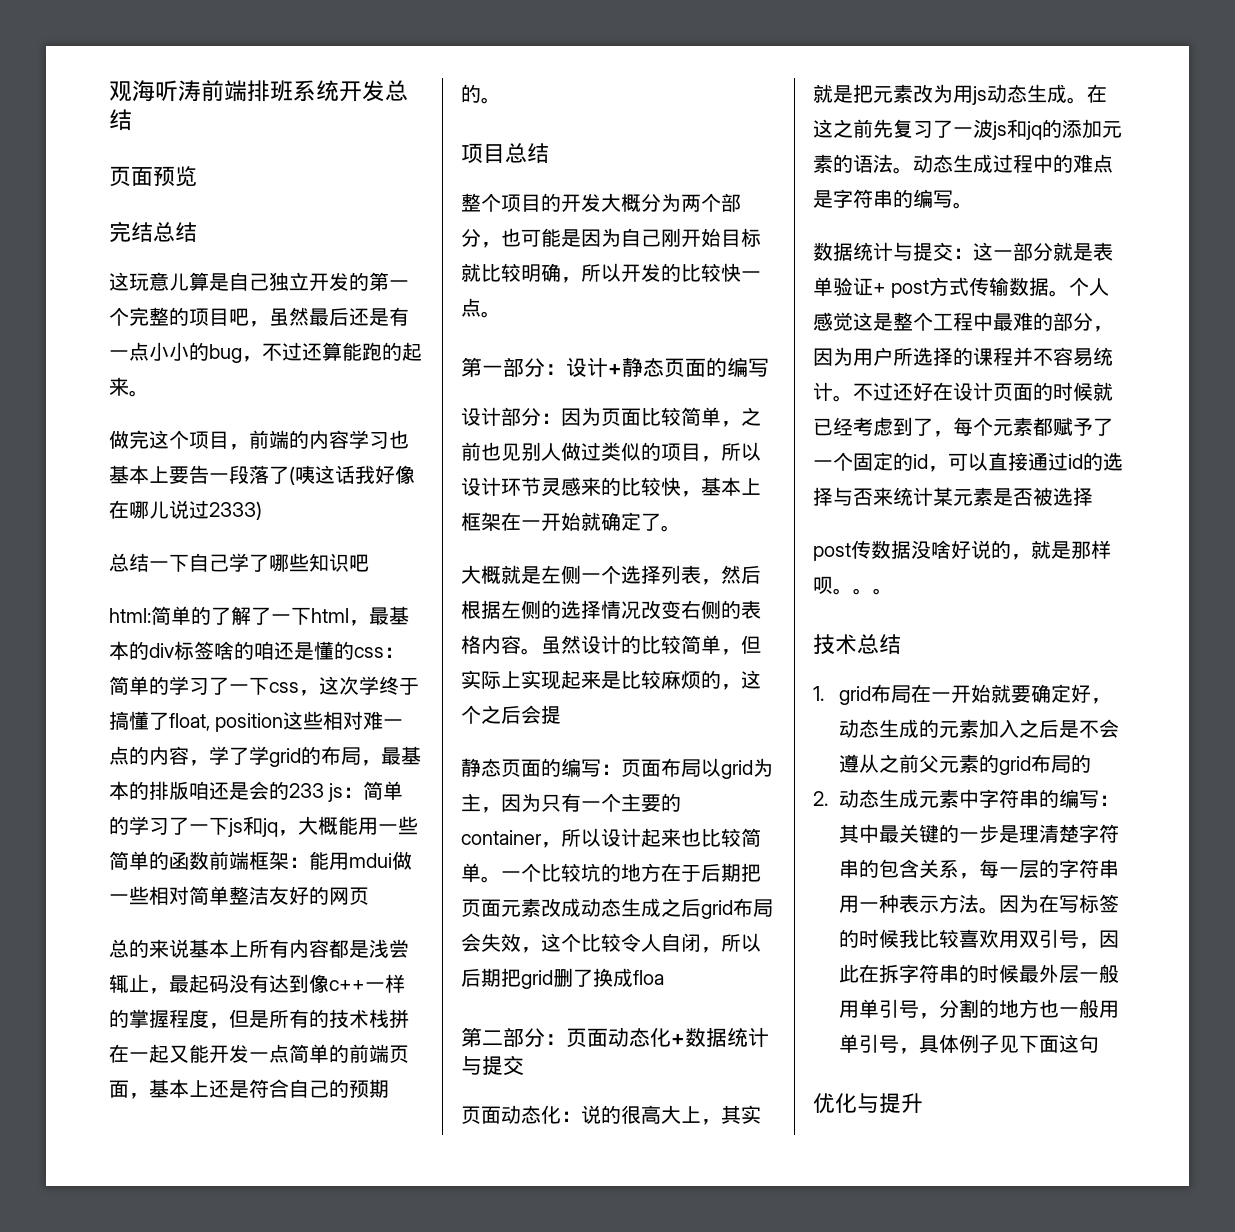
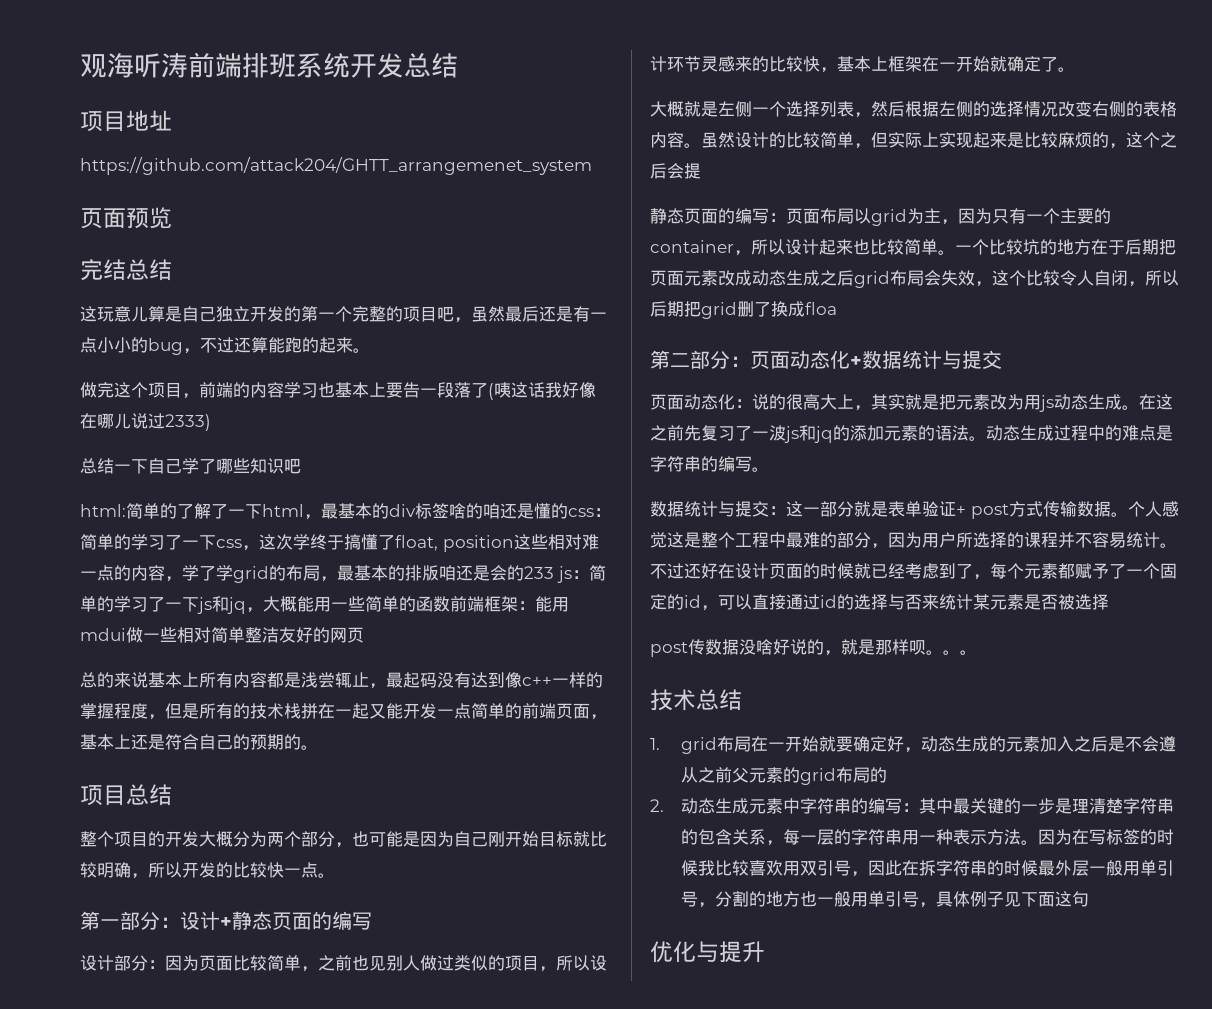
+ 项目地址
+ https://github.com/attack204/GHTT_arrangemenet_system

